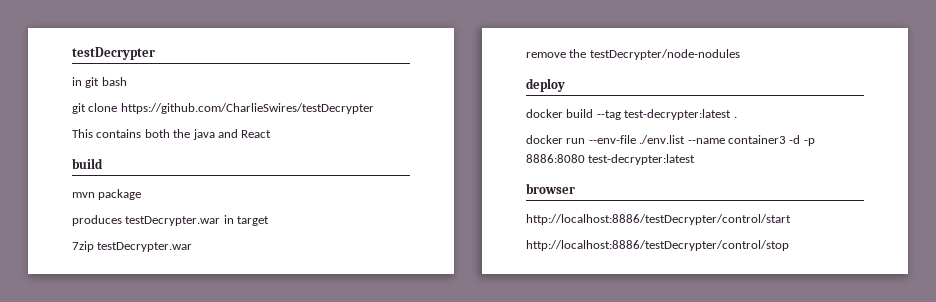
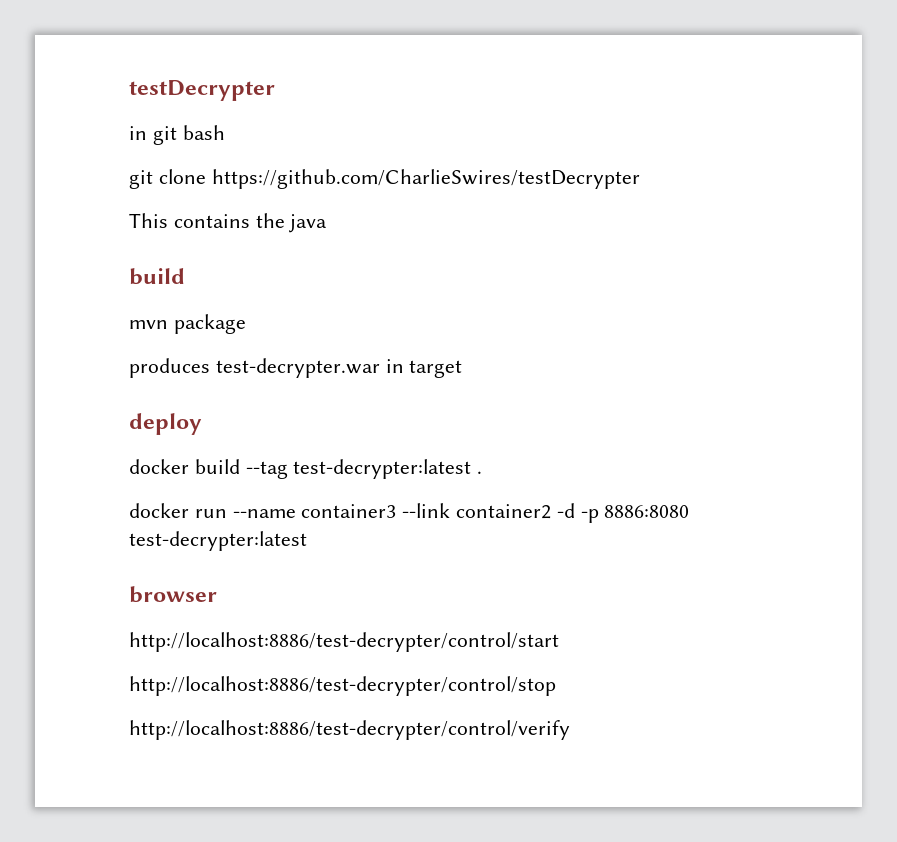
- This contains both the java and React
+ This contains the java
- produces testDecrypter.war in target
+ produces test-decrypter.war in target
- 7zip testDecrypter.war
- remove the testDecrypter/node-nodules
- docker run --env-file ./env.list --name container3 -d -p 8886:8080 test-decrypter:latest
+ docker run --name container3 --link container2 -d -p 8886:8080 test-decrypter:latest
- http://localhost:8886/testDecrypter/control/start
- http://localhost:8886/testDecrypter/control/stop
+ http://localhost:8886/test-decrypter/control/start
+ http://localhost:8886/test-decrypter/control/stop
+ http://localhost:8886/test-decrypter/control/verify

